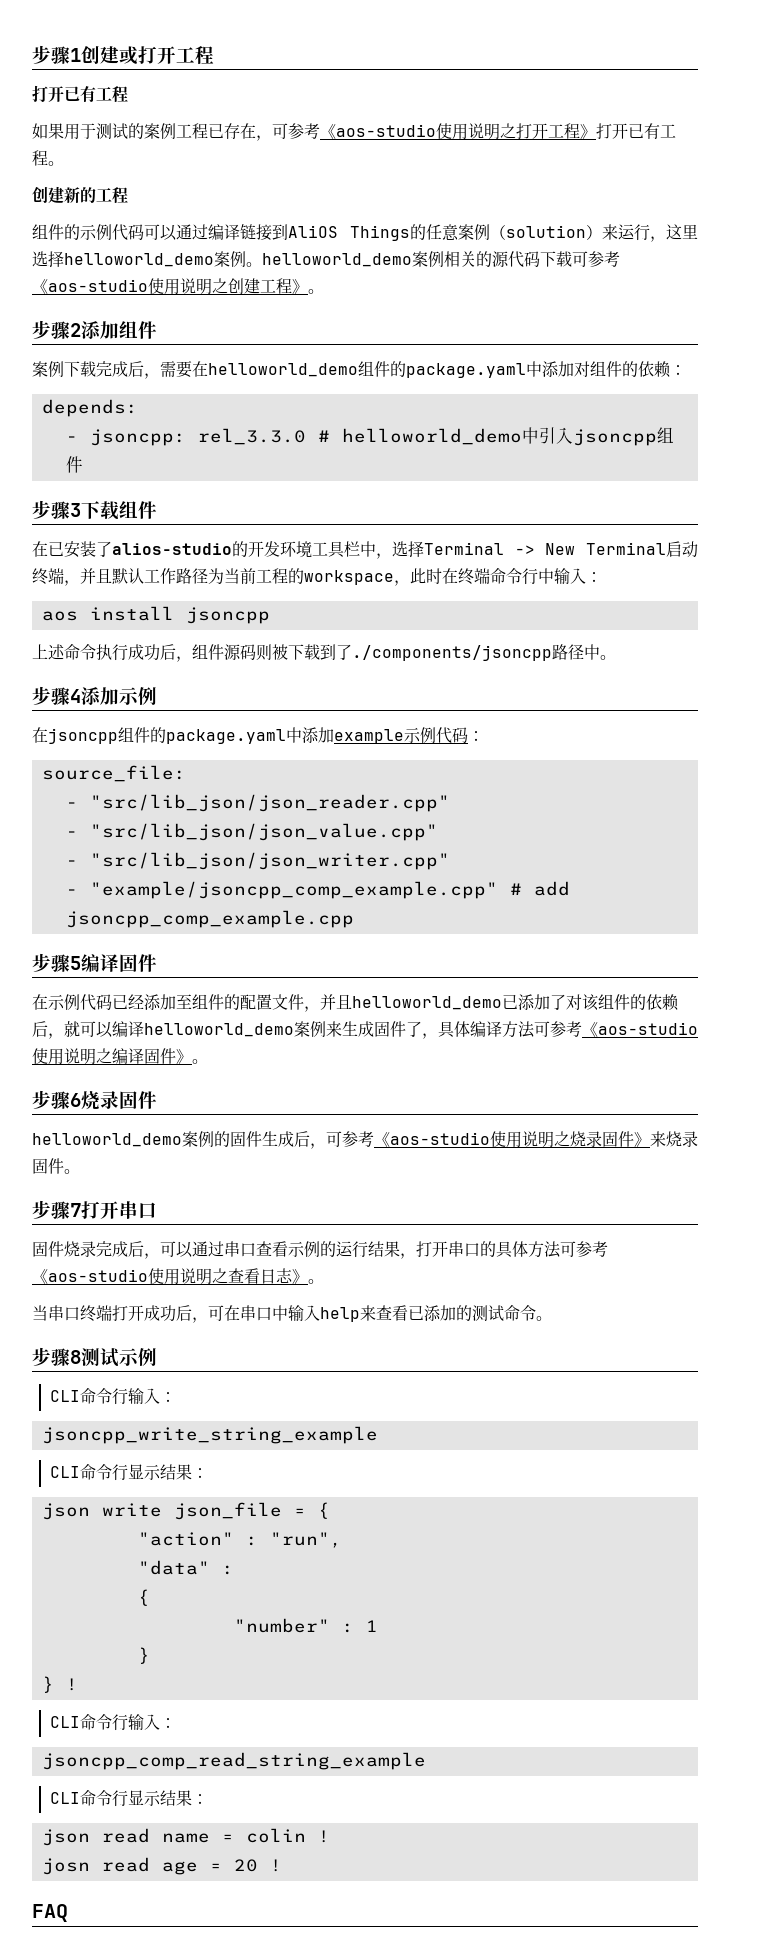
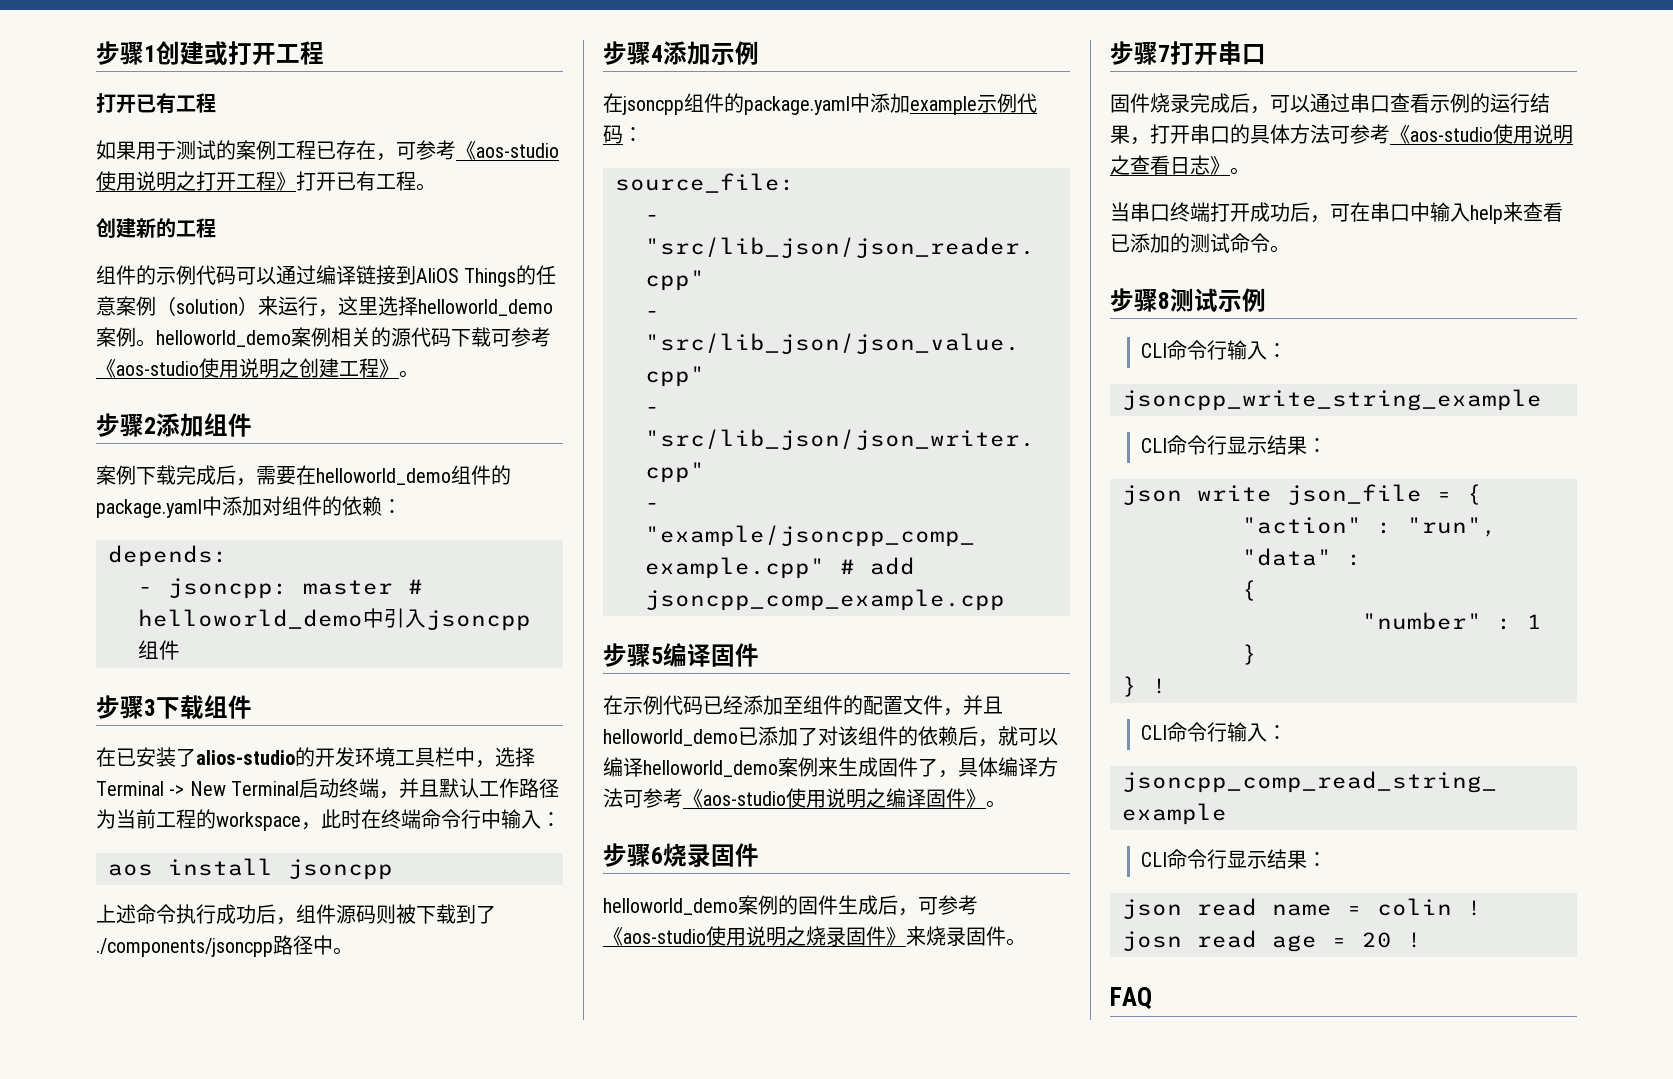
- - jsoncpp: rel_3.3.0 # helloworld_demo中引入jsoncpp组件
+ - jsoncpp: master # helloworld_demo中引入jsoncpp组件

